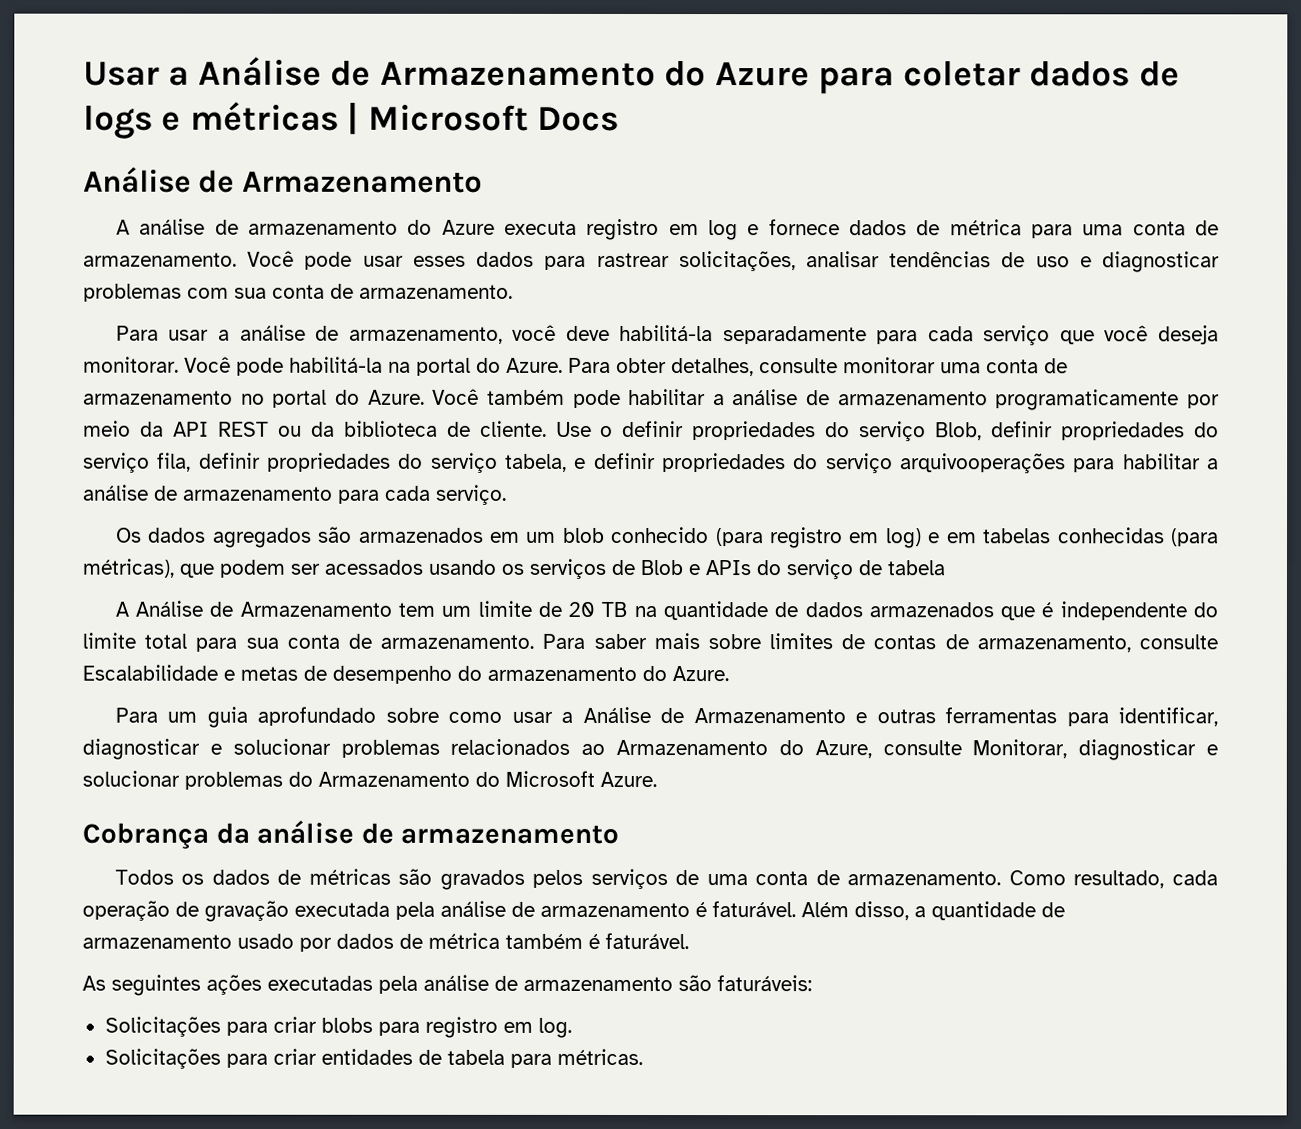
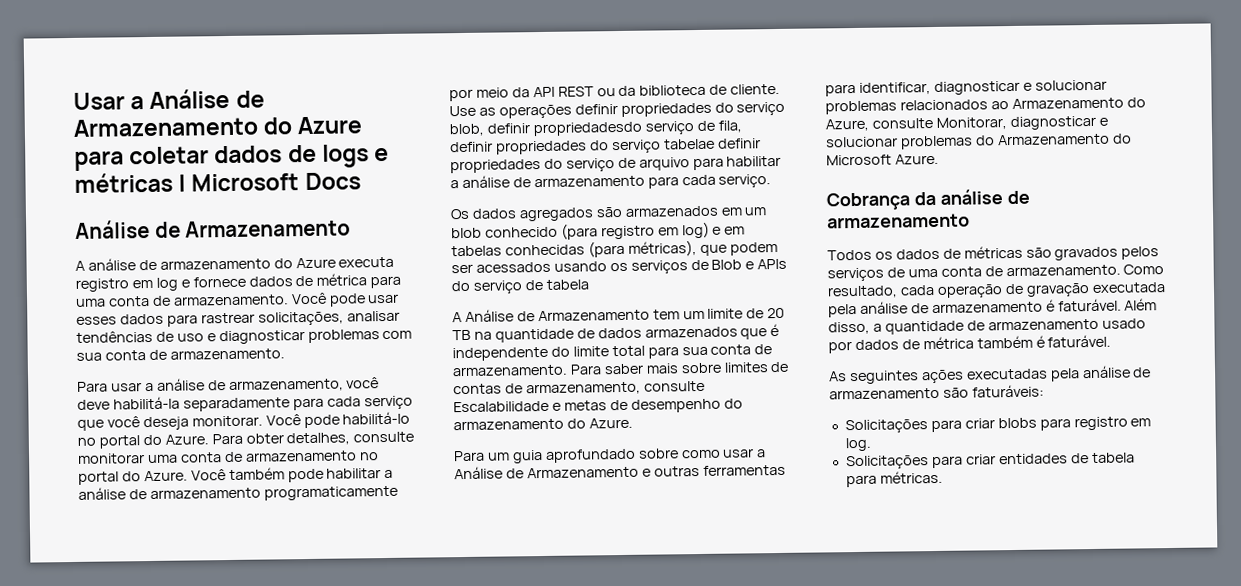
- Você pode habilitá-la na portal do Azure.
+ Você pode habilitá-lo no portal do Azure.
- Use o definir propriedades do serviço Blob, definir propriedades do serviço fila, definir propriedades do serviço tabela, e definir propriedades do serviço arquivooperações para habilitar a análise de armazenamento para cada serviço.
+ Use as operações definir propriedades do serviço blob, definir propriedadesdo serviço de fila, definir propriedades do serviço tabelae definir propriedades do serviço de arquivo para habilitar a análise de armazenamento para cada serviço.

